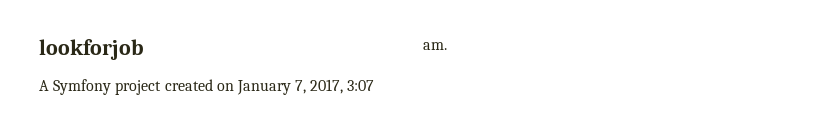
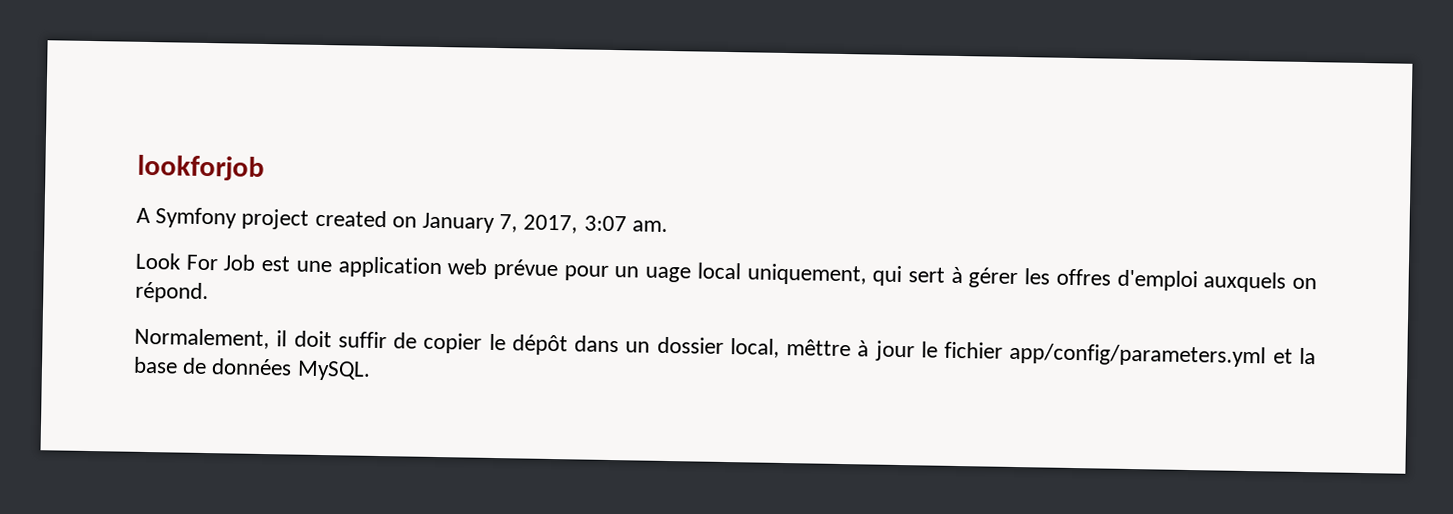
+ Look For Job est une application web prévue pour un uage local uniquement, qui sert à gérer les offres d'emploi auxquels on répond.
+ Normalement, il doit suffir de copier le dépôt dans un dossier local, mêttre à jour le fichier app/config/parameters.yml et la base de données MySQL.

